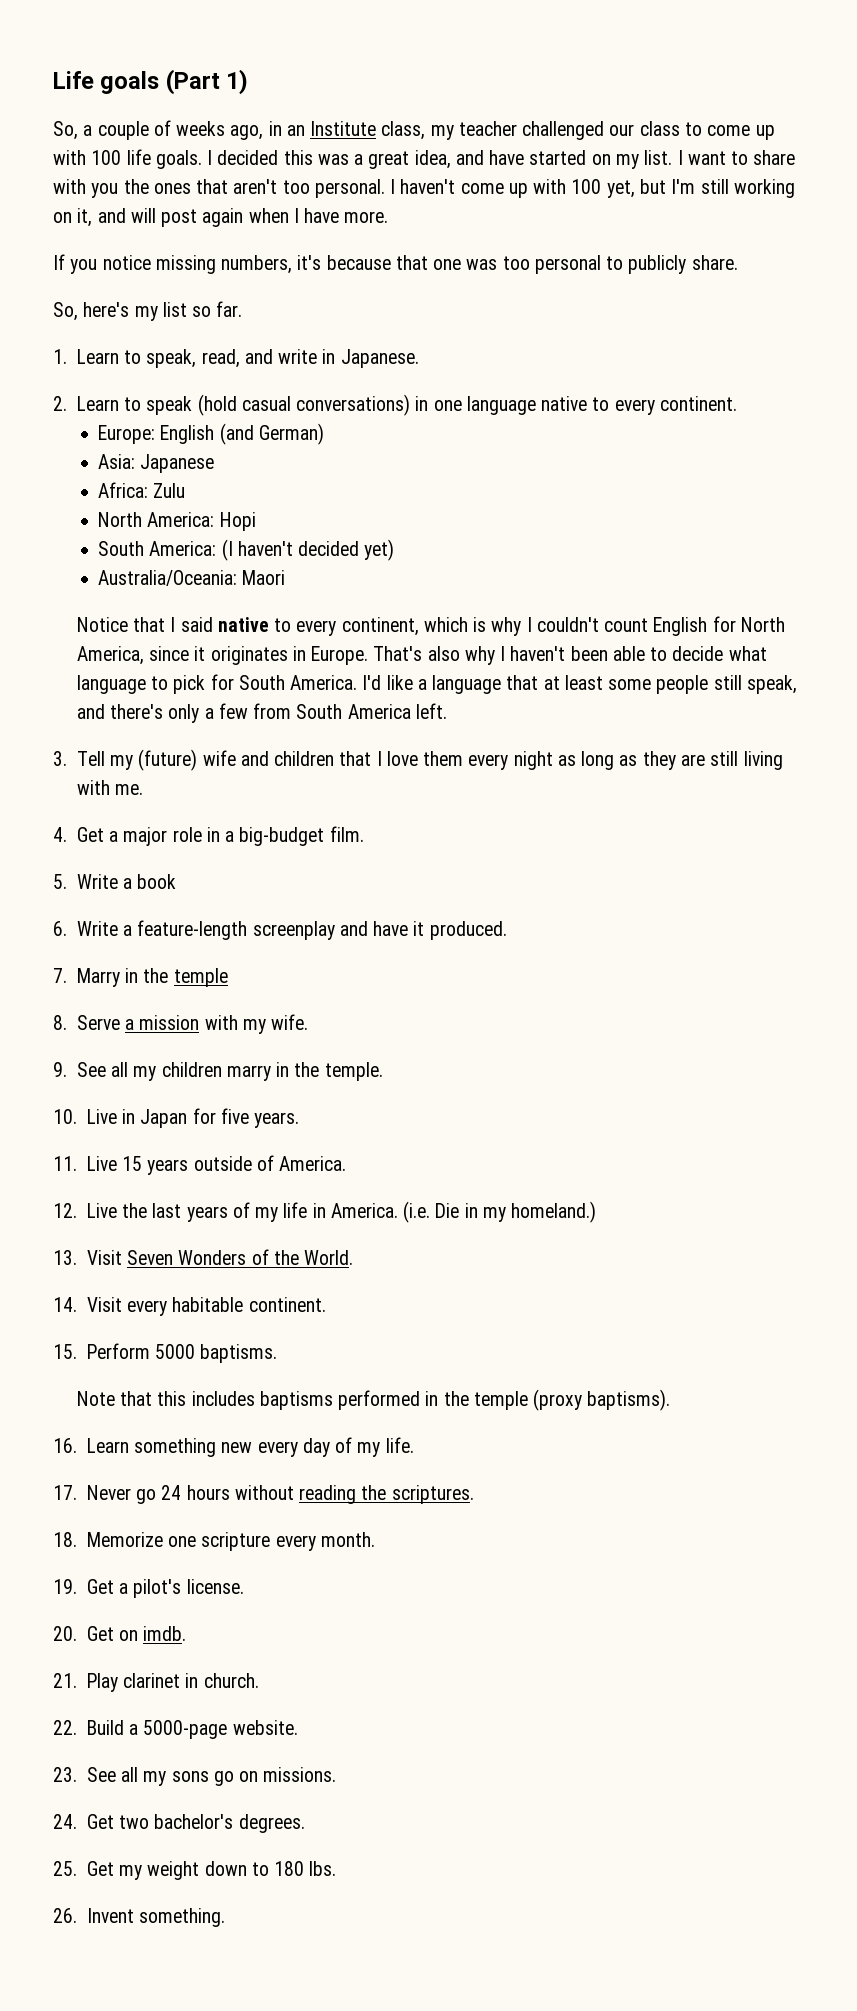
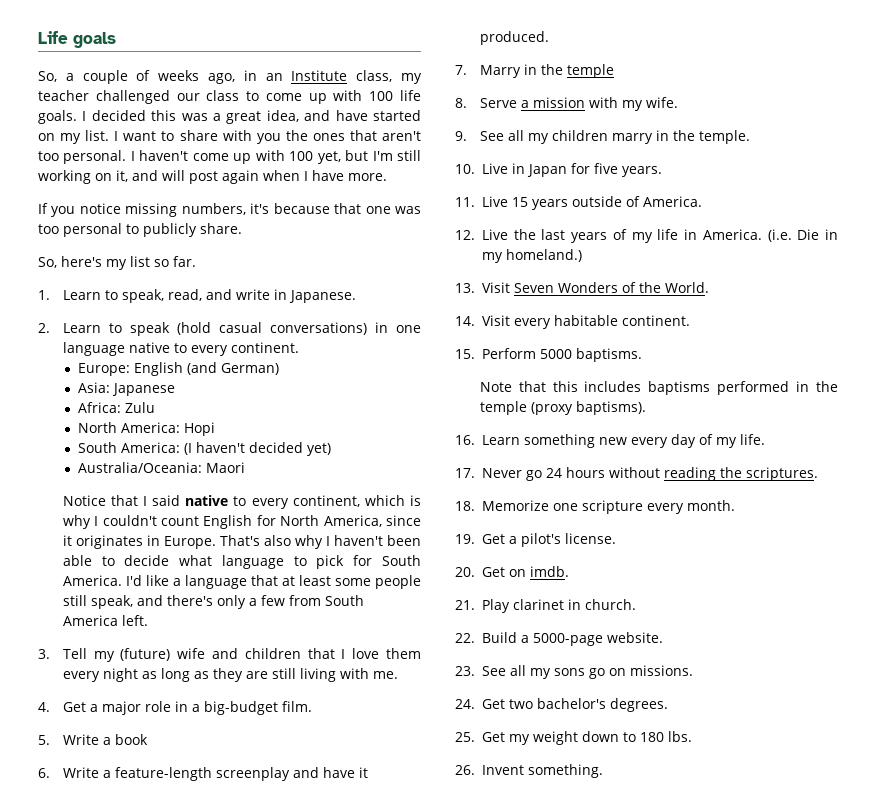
- Life goals (Part 1)
+ Life goals

